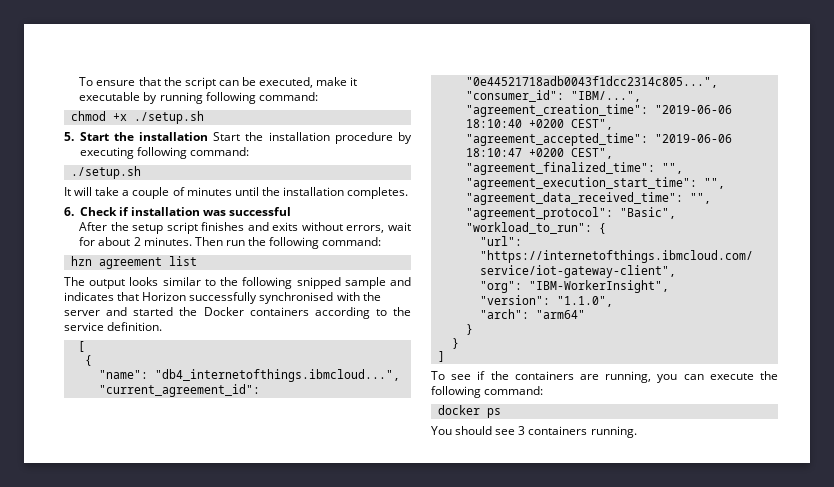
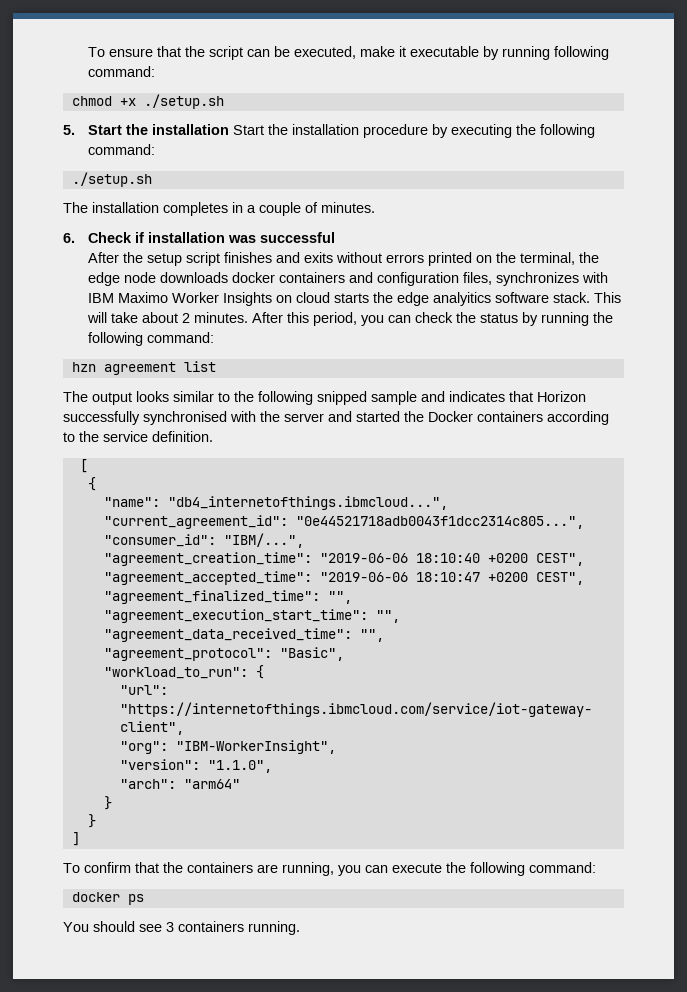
- 5. Start the installation Start the installation procedure by executing following command:
+ 5. Start the installation Start the installation procedure by executing the following command:
- It will take a couple of minutes until the installation completes.
+ The installation completes in a couple of minutes.
- After the setup script finishes and exits without errors, wait for about 2 minutes. Then run the following command:
+ After the setup script finishes and exits without errors printed on the terminal, the edge node downloads docker containers and configuration files, synchronizes with IBM Maximo Worker Insights on cloud starts the edge analyitics software stack. This will take about 2 minutes. After this period, you can check the status by running the following command:
- To see if the containers are running, you can execute the following command:
+ To confirm that the containers are running, you can execute the following command:

